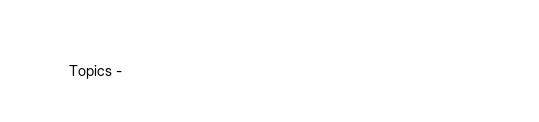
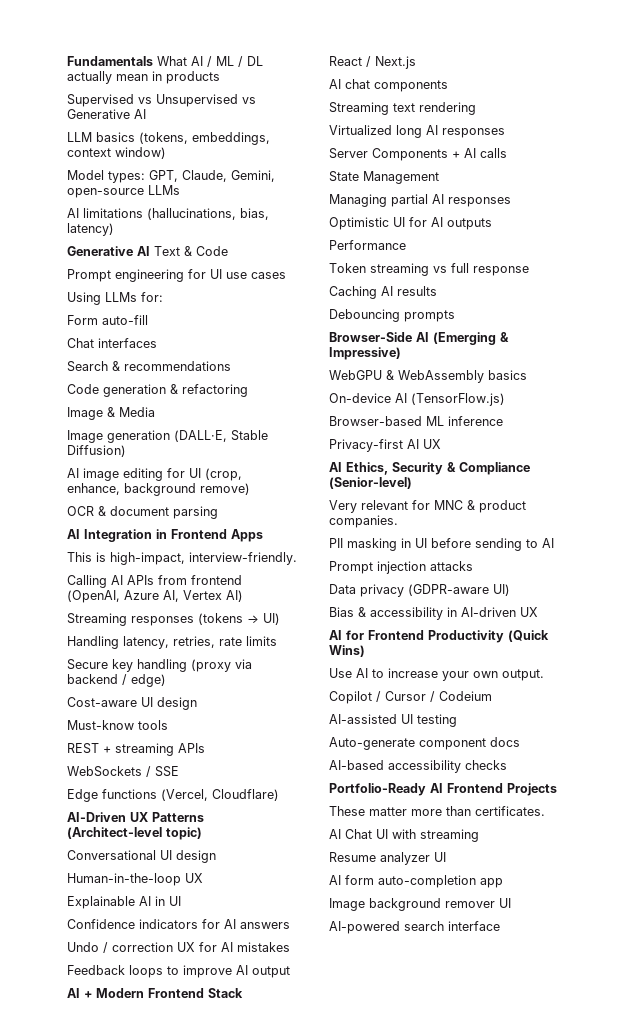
- Topics -
+ Fundamentals What AI / ML / DL actually mean in products
+ Supervised vs Unsupervised vs Generative AI
+ LLM basics (tokens, embeddings, context window)
+ Model types: GPT, Claude, Gemini, open-source LLMs
+ AI limitations (hallucinations, bias, latency)
+ Generative AI Text & Code
+ Prompt engineering for UI use cases
+ Using LLMs for:
+ Form auto-fill
+ Chat interfaces
+ Search & recommendations
+ Code generation & refactoring
+ Image & Media
+ Image generation (DALL·E, Stable Diffusion)
+ AI image editing for UI (crop, enhance, background remove)
+ OCR & document parsing
+ AI Integration in Frontend Apps
+ This is high-impact, interview-friendly.
+ Calling AI APIs from frontend (OpenAI, Azure AI, Vertex AI)
+ Streaming responses (tokens → UI)
+ Handling latency, retries, rate limits
+ Secure key handling (proxy via backend / edge)
+ Cost-aware UI design
+ Must-know tools
+ REST + streaming APIs
+ WebSockets / SSE
+ Edge functions (Vercel, Cloudflare)
+ AI-Driven UX Patterns (Architect-level topic)
+ Conversational UI design
+ Human-in-the-loop UX
+ Explainable AI in UI
+ Confidence indicators for AI answers
+ Undo / correction UX for AI mistakes
+ Feedback loops to improve AI output
+ AI + Modern Frontend Stack
+ React / Next.js
+ AI chat components
+ Streaming text rendering
+ Virtualized long AI responses
+ Server Components + AI calls
+ State Management
+ Managing partial AI responses
+ Optimistic UI for AI outputs
+ Performance
+ Token streaming vs full response
+ Caching AI results
+ Debouncing prompts
+ Browser-Side AI (Emerging & Impressive)
+ WebGPU & WebAssembly basics
+ On-device AI (TensorFlow.js)
+ Browser-based ML inference
+ Privacy-first AI UX
+ AI Ethics, Security & Compliance (Senior-level)
+ Very relevant for MNC & product companies.
+ PII masking in UI before sending to AI
+ Prompt injection attacks
+ Data privacy (GDPR-aware UI)
+ Bias & accessibility in AI-driven UX
+ AI for Frontend Productivity (Quick Wins)
+ Use AI to increase your own output.
+ Copilot / Cursor / Codeium
+ AI-assisted UI testing
+ Auto-generate component docs
+ AI-based accessibility checks
+ Portfolio-Ready AI Frontend Projects
+ These matter more than certificates.
+ AI Chat UI with streaming
+ Resume analyzer UI
+ AI form auto-completion app
+ Image background remover UI
+ AI-powered search interface

